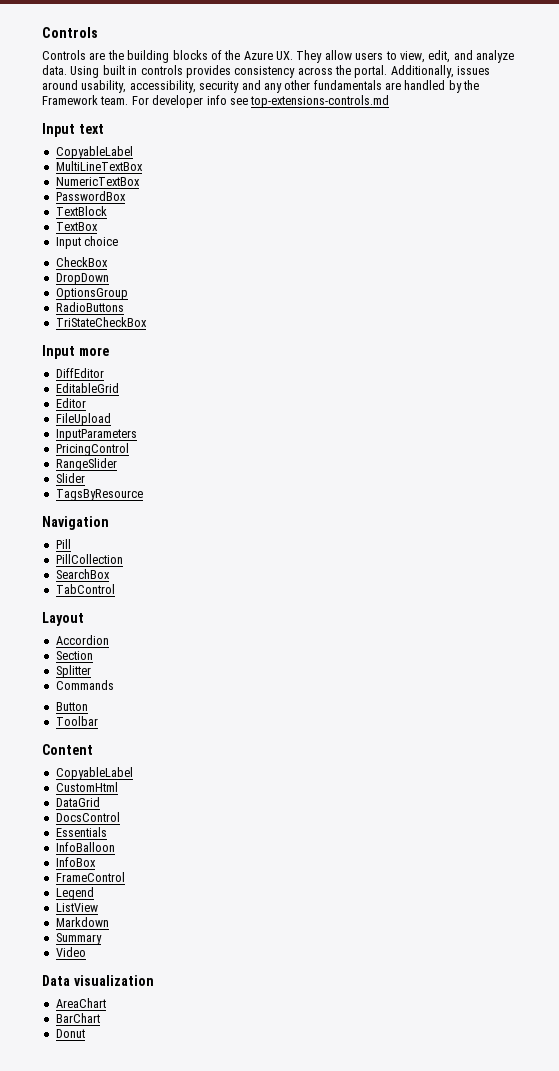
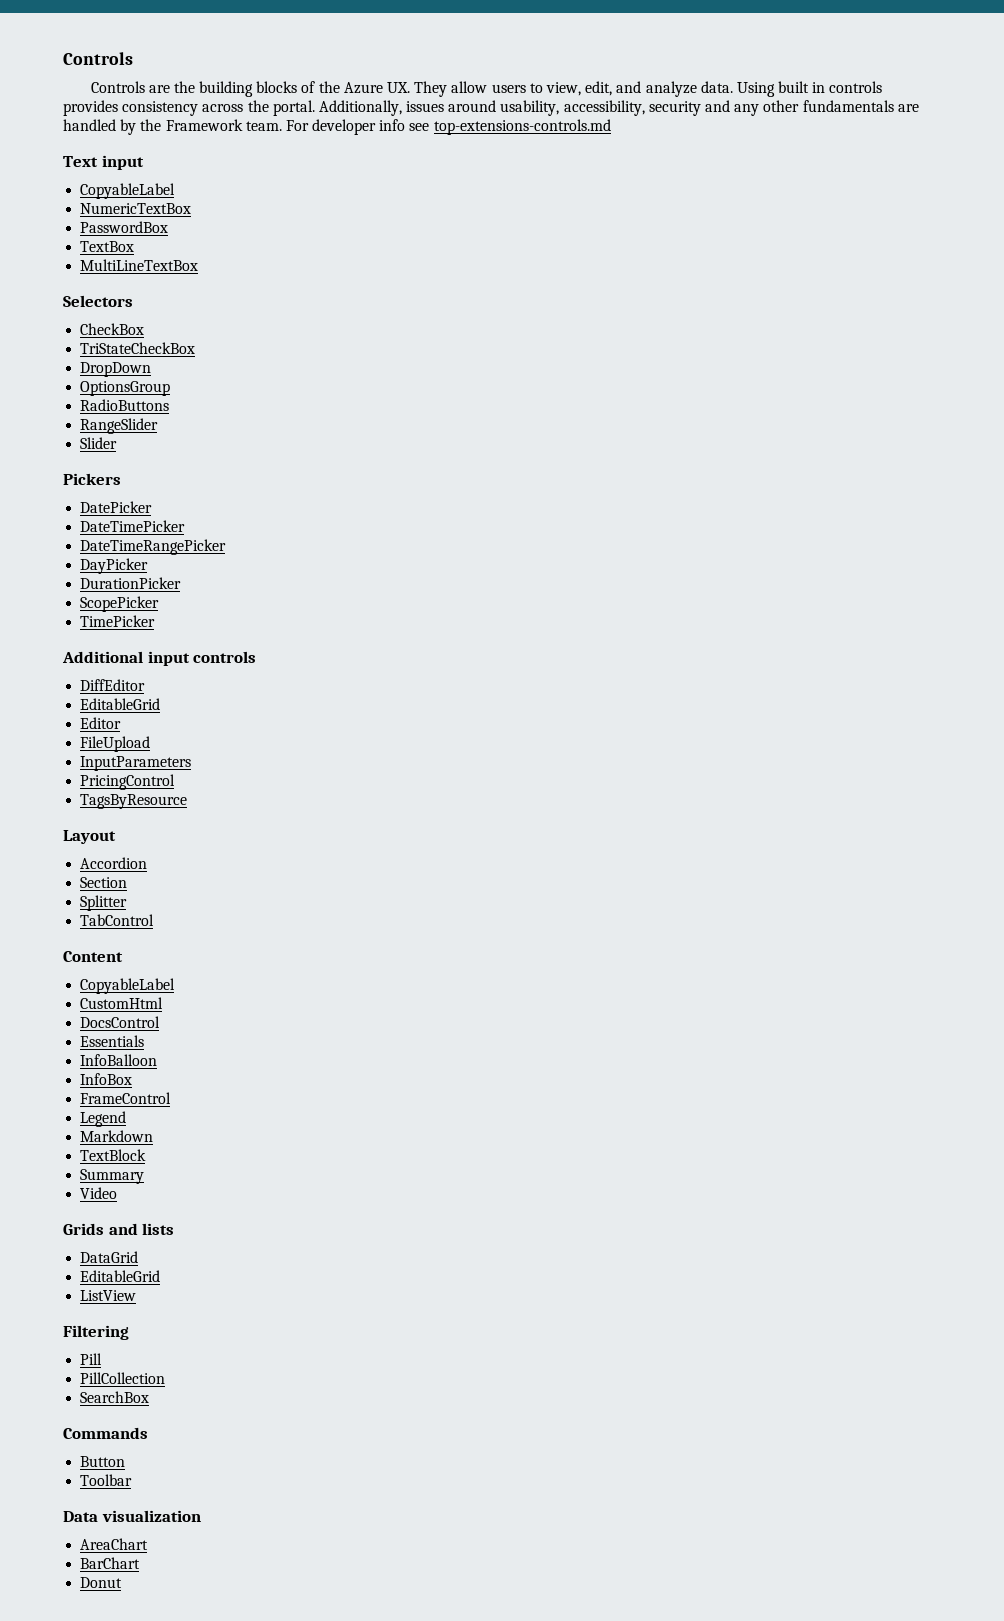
- Input text
+ Text input
  CopyableLabel
- MultiLineTextBox
- TextBlock
- Input choice
+ MultiLineTextBox
+ Selectors
+ TriStateCheckBox
- TriStateCheckBox
- Input more
+ RangeSlider
+ Slider
+ Pickers
+ DatePicker
+ DateTimePicker
+ DateTimeRangePicker
+ DayPicker
+ DurationPicker
+ ScopePicker
+ TimePicker
+ Additional input controls
- RangeSlider
- Slider
- Navigation
- Pill
- PillCollection
- SearchBox
- TabControl
- Commands
- Button
- Toolbar
+ TabControl
- DataGrid
- ListView
  Markdown
+ TextBlock
+ Grids and lists
+ DataGrid
+ EditableGrid
+ ListView
+ Filtering
+ Pill
+ PillCollection
+ SearchBox
+ Commands
+ Button
+ Toolbar

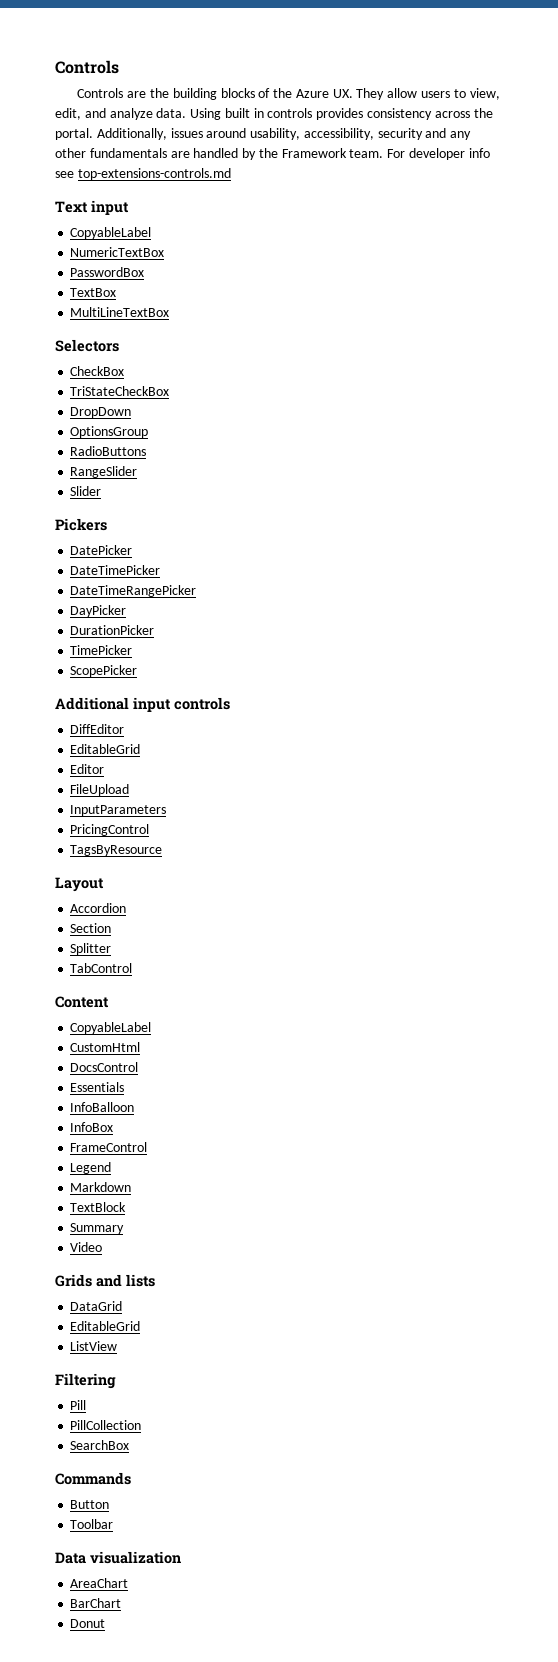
+ TimePicker
- TimePicker

